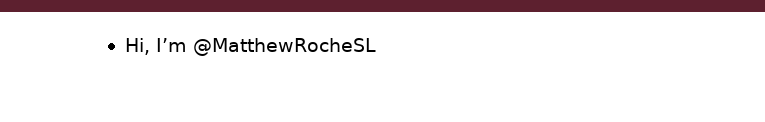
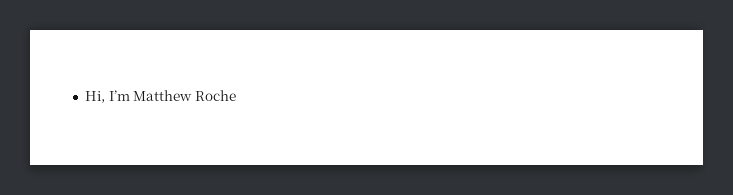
- Hi, I’m @MatthewRocheSL
+ Hi, I’m Matthew Roche

